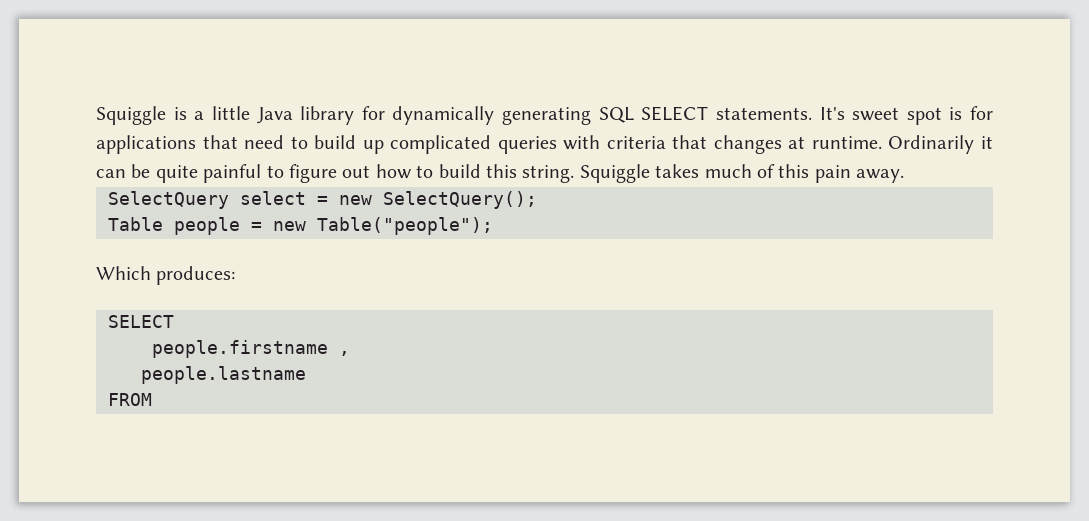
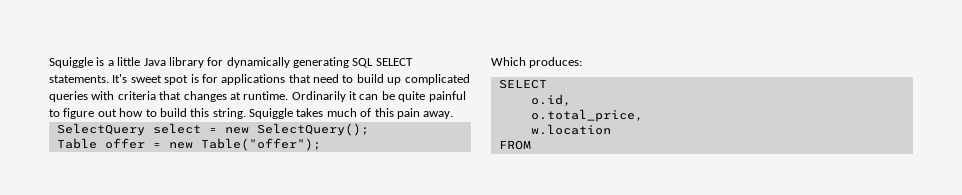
- Table people = new Table("people");
+ Table offer = new Table("offer");
- people.firstname ,
- people.lastname
+ o.id,
+ o.total_price,
+ w.location

